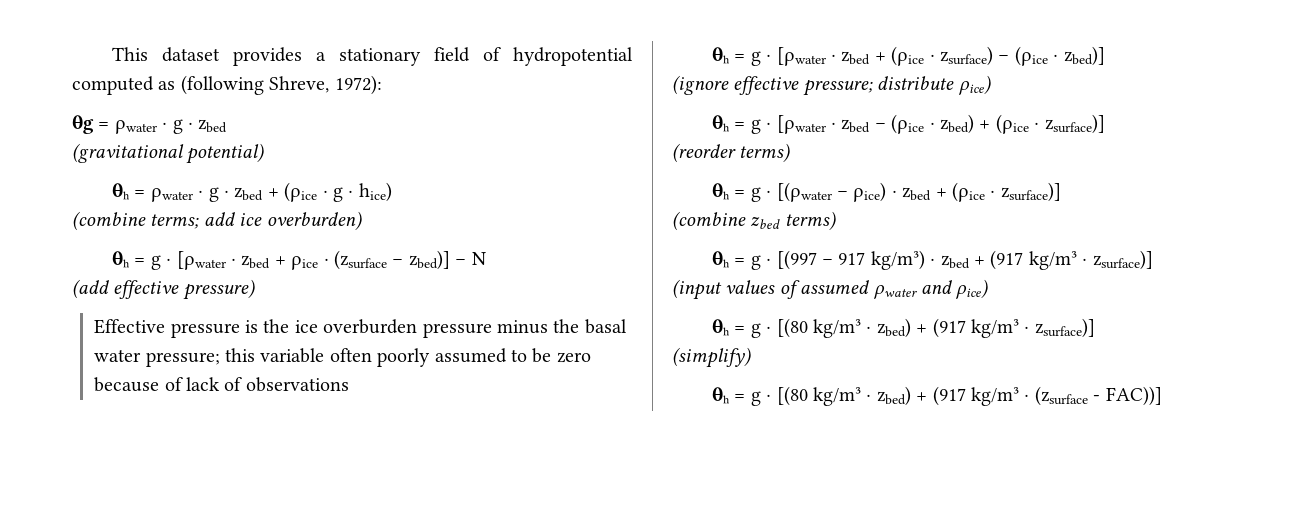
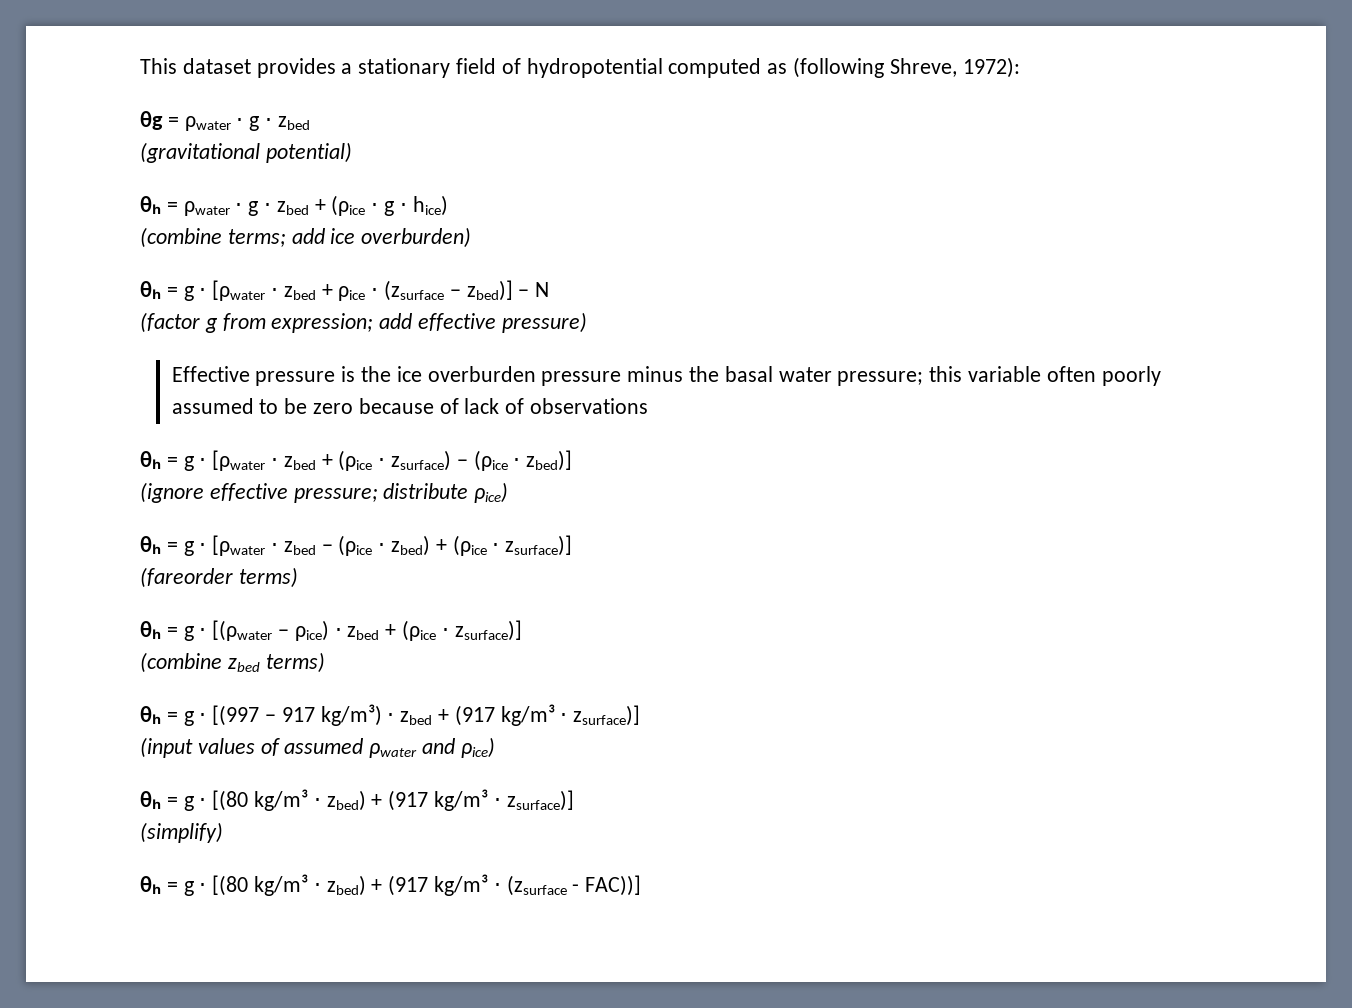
- (add effective pressure)
+ (factor g from expression; add effective pressure)
- (reorder terms)
+ (fareorder terms)

